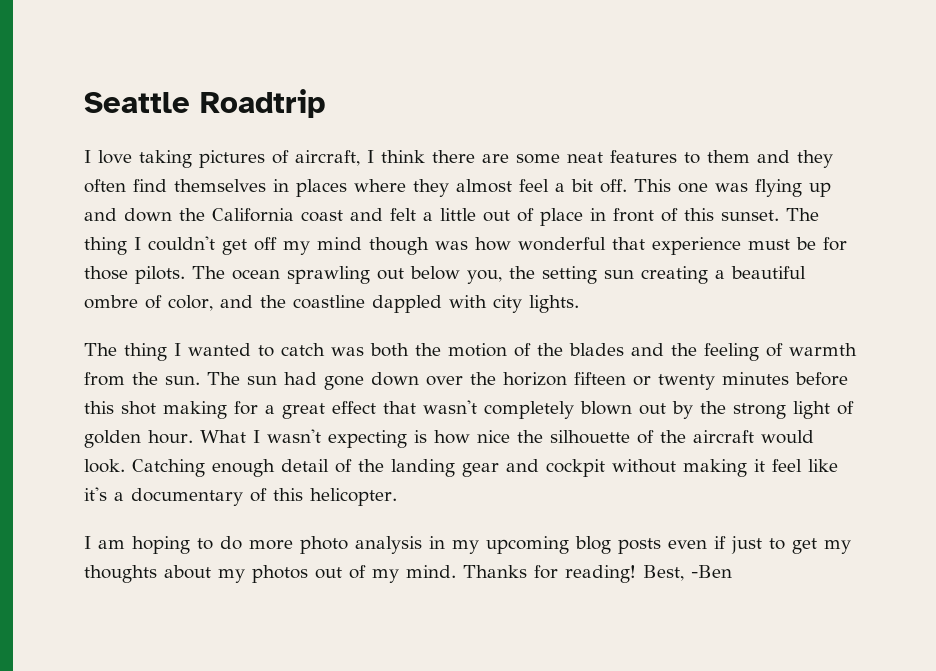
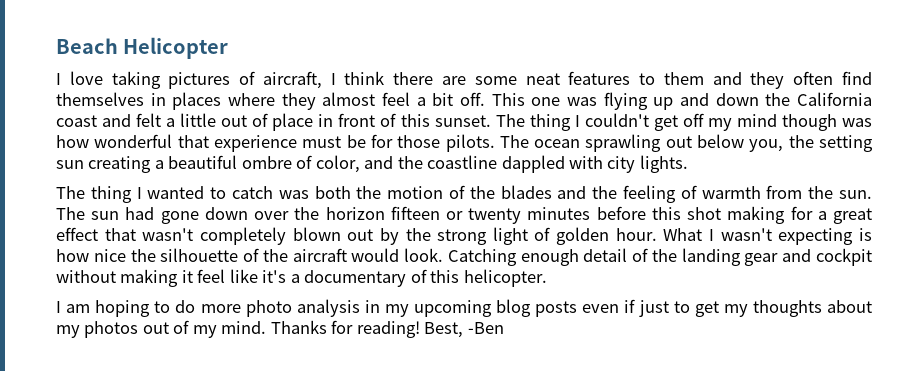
- Seattle Roadtrip
+ Beach Helicopter

